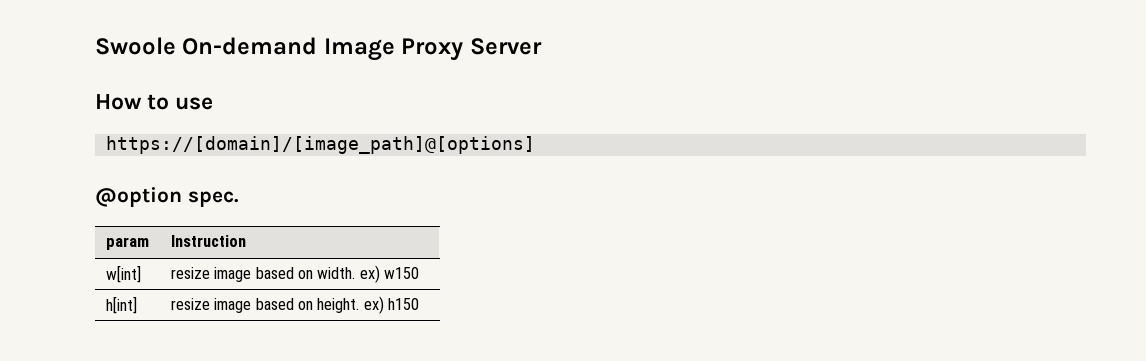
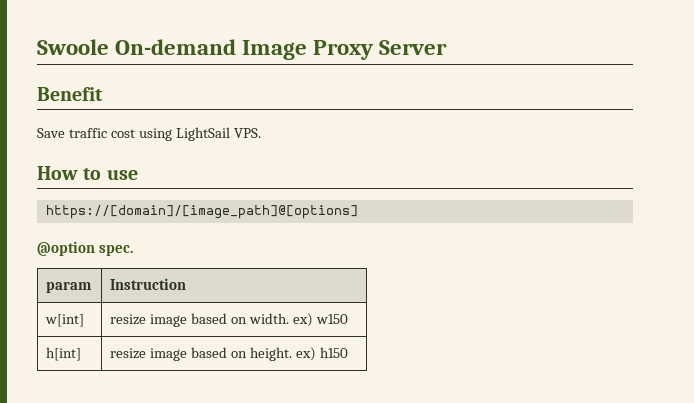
+ Benefit
+ Save traffic cost using LightSail VPS.

